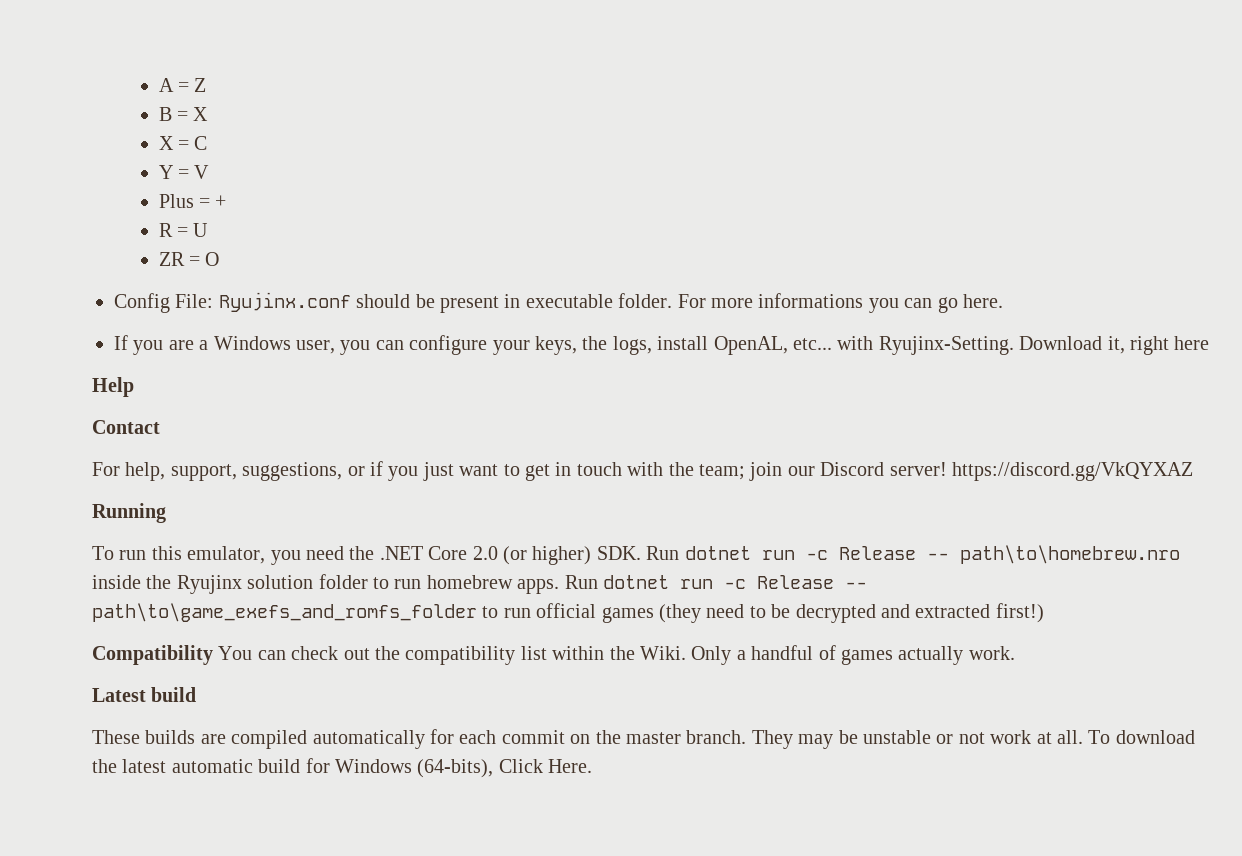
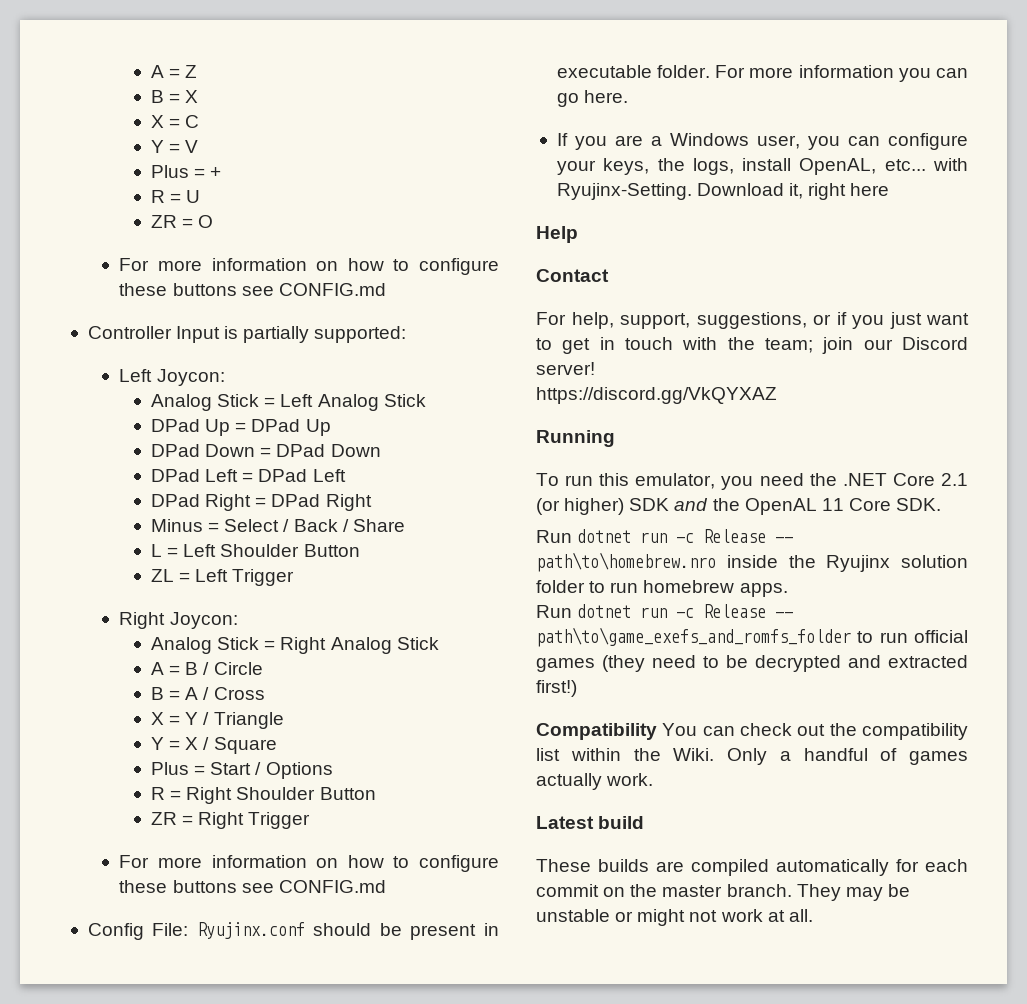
  ZR = O
+ For more information on how to configure these buttons see CONFIG.md
+ Controller Input is partially supported:
+ Left Joycon:
+ Analog Stick = Left Analog Stick
+ DPad Up = DPad Up
+ DPad Down = DPad Down
+ DPad Left = DPad Left
+ DPad Right = DPad Right
+ Minus = Select / Back / Share
+ L = Left Shoulder Button
+ ZL = Left Trigger
+ Right Joycon:
+ Analog Stick = Right Analog Stick
+ A = B / Circle
+ B = A / Cross
+ X = Y / Triangle
+ Y = X / Square
+ Plus = Start / Options
+ R = Right Shoulder Button
+ ZR = Right Trigger
+ For more information on how to configure these buttons see CONFIG.md
- For more informations you can go here.
+ For more information you can go here.
- For help, support, suggestions, or if you just want to get in touch with the team; join our Discord server! https://discord.gg/VkQYXAZ
+ For help, support, suggestions, or if you just want to get in touch with the team; join our Discord server!
+ https://discord.gg/VkQYXAZ
- To run this emulator, you need the .NET Core 2.0 (or higher) SDK. Run dotnet run -c Release -- path\to\homebrew.nro inside the Ryujinx solution folder to run homebrew apps. Run dotnet run -c Release -- path\to\game_exefs_and_romfs_folder to run official games (they need to be decrypted and extracted first!)
+ To run this emulator, you need the .NET Core 2.1 (or higher) SDK and the OpenAL 11 Core SDK.
+ Run dotnet run -c Release -- path\to\homebrew.nro inside the Ryujinx solution folder to run homebrew apps.
+ Run dotnet run -c Release -- path\to\game_exefs_and_romfs_folder to run official games (they need to be decrypted and extracted first!)
- They may be unstable or not work at all. To download the latest automatic build for Windows (64-bits), Click Here.
+ They may be unstable or might not work at all.

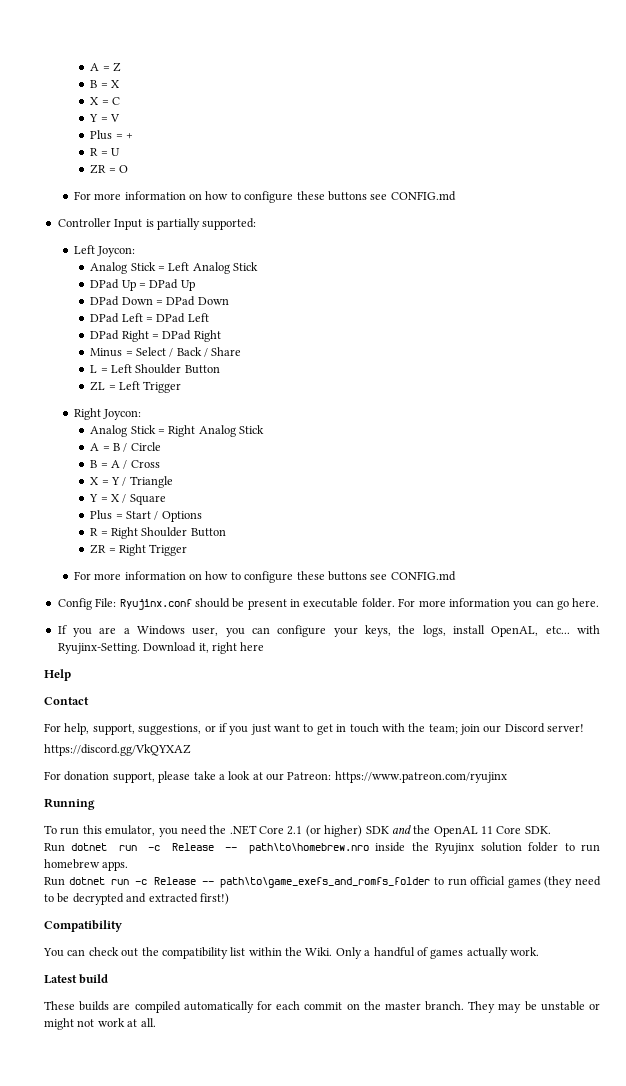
+ For donation support, please take a look at our Patreon: https://www.patreon.com/ryujinx
- Compatibility You can check out the compatibility list within the Wiki.
+ Compatibility
+ You can check out the compatibility list within the Wiki.

